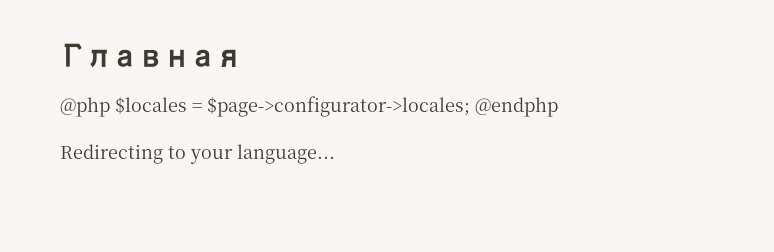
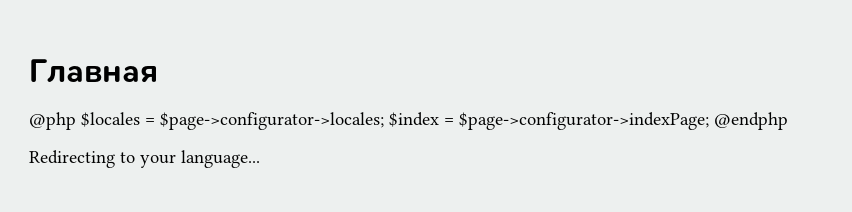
- @php $locales = $page->configurator->locales; @endphp
+ @php $locales = $page->configurator->locales; $index = $page->configurator->indexPage; @endphp

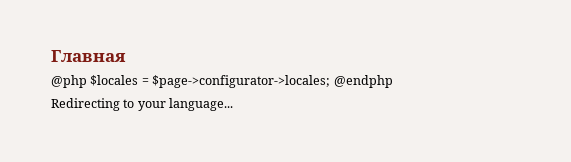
- @php $locales = $page->configurator->locales; $index = $page->configurator->indexPage; @endphp
+ @php $locales = $page->configurator->locales; @endphp

